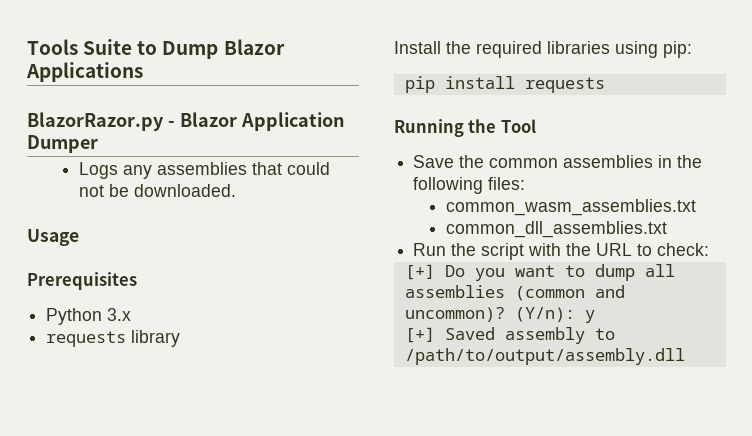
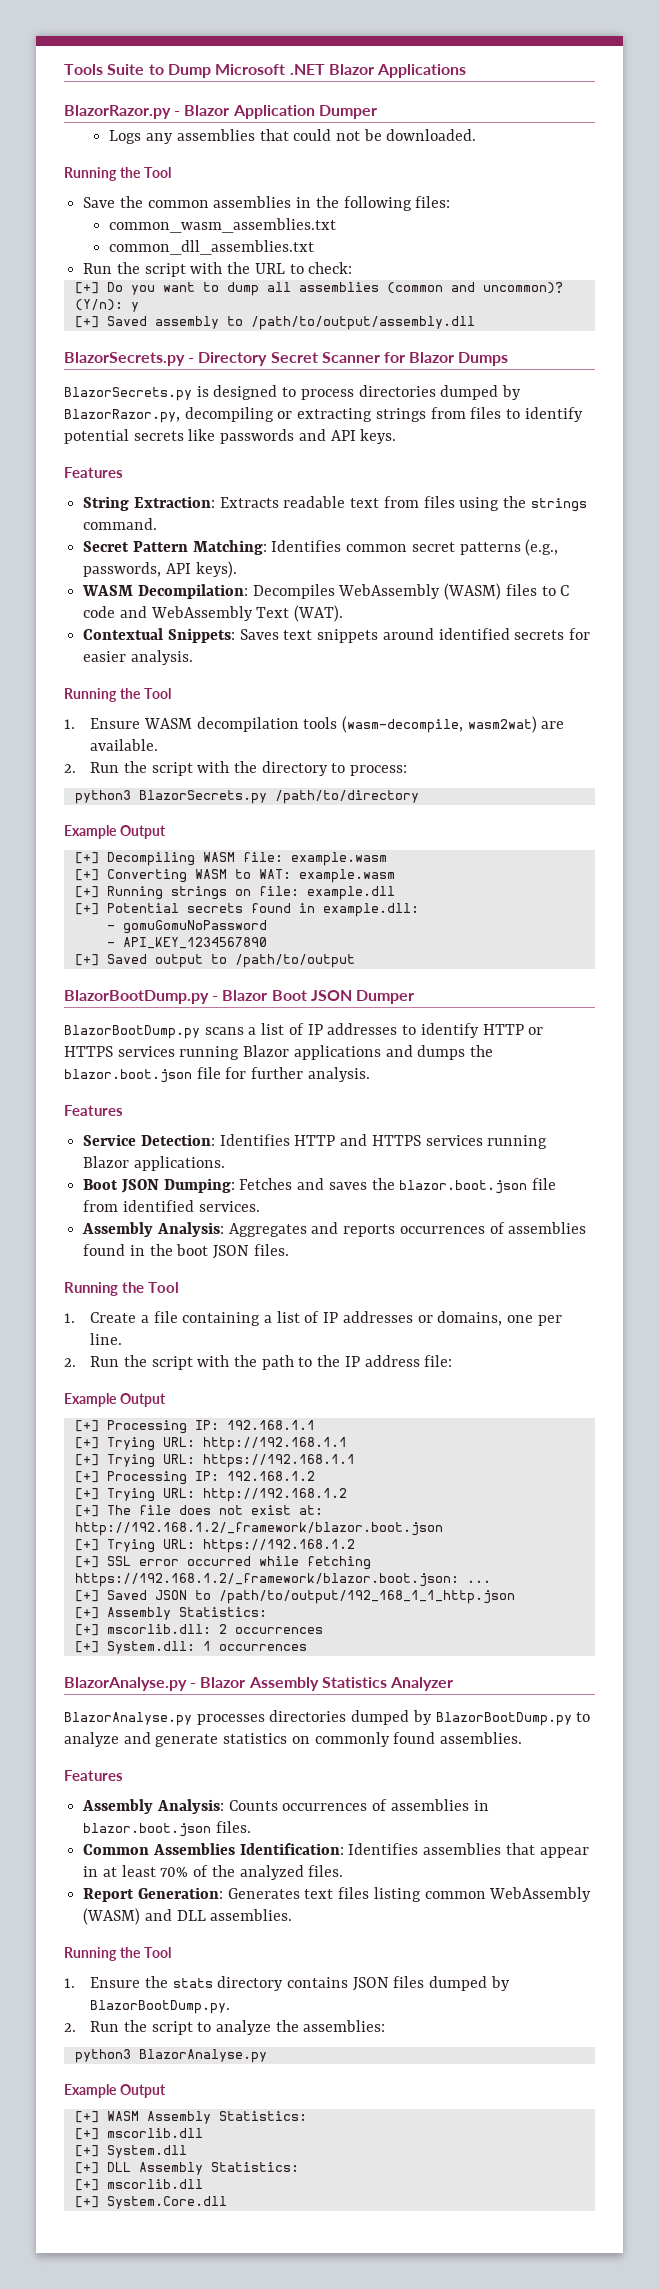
- Tools Suite to Dump Blazor Applications
+ Tools Suite to Dump Microsoft .NET Blazor Applications
- Usage
- Prerequisites
- Python 3.x
- requests library
- Install the required libraries using pip:
- pip install requests
+ BlazorSecrets.py - Directory Secret Scanner for Blazor Dumps
+ BlazorSecrets.py is designed to process directories dumped by BlazorRazor.py, decompiling or extracting strings from files to identify potential secrets like passwords and API keys.
+ Features
+ String Extraction: Extracts readable text from files using the strings command.
+ Secret Pattern Matching: Identifies common secret patterns (e.g., passwords, API keys).
+ WASM Decompilation: Decompiles WebAssembly (WASM) files to C code and WebAssembly Text (WAT).
+ Contextual Snippets: Saves text snippets around identified secrets for easier analysis.
+ Running the Tool
+ 1. Ensure WASM decompilation tools (wasm-decompile, wasm2wat) are available.
+ 2. Run the script with the directory to process:
+ python3 BlazorSecrets.py /path/to/directory
+ Example Output
+ [+] Decompiling WASM file: example.wasm
+ [+] Converting WASM to WAT: example.wasm
+ [+] Running strings on file: example.dll
+ [+] Potential secrets found in example.dll:
+ - gomuGomuNoPassword
+ - API_KEY_1234567890
+ [+] Saved output to /path/to/output
+ BlazorBootDump.py - Blazor Boot JSON Dumper
+ BlazorBootDump.py scans a list of IP addresses to identify HTTP or HTTPS services running Blazor applications and dumps the blazor.boot.json file for further analysis.
+ Features
+ Service Detection: Identifies HTTP and HTTPS services running Blazor applications.
+ Boot JSON Dumping: Fetches and saves the blazor.boot.json file from identified services.
+ Assembly Analysis: Aggregates and reports occurrences of assemblies found in the boot JSON files.
+ Running the Tool
+ 1. Create a file containing a list of IP addresses or domains, one per line.
+ 2. Run the script with the path to the IP address file:
+ Example Output
+ [+] Processing IP: 192.168.1.1
+ [+] Trying URL: http://192.168.1.1
+ [+] Trying URL: https://192.168.1.1
+ [+] Processing IP: 192.168.1.2
+ [+] Trying URL: http://192.168.1.2
+ [+] The file does not exist at: http://192.168.1.2/_framework/blazor.boot.json
+ [+] Trying URL: https://192.168.1.2
+ [+] SSL error occurred while fetching https://192.168.1.2/_framework/blazor.boot.json: ...
+ [+] Saved JSON to /path/to/output/192_168_1_1_http.json
+ [+] Assembly Statistics:
+ [+] mscorlib.dll: 2 occurrences
+ [+] System.dll: 1 occurrences
+ BlazorAnalyse.py - Blazor Assembly Statistics Analyzer
+ BlazorAnalyse.py processes directories dumped by BlazorBootDump.py to analyze and generate statistics on commonly found assemblies.
+ Features
+ Assembly Analysis: Counts occurrences of assemblies in blazor.boot.json files.
+ Common Assemblies Identification: Identifies assemblies that appear in at least 70% of the analyzed files.
+ Report Generation: Generates text files listing common WebAssembly (WASM) and DLL assemblies.
+ Running the Tool
+ 1. Ensure the stats directory contains JSON files dumped by BlazorBootDump.py.
+ 2. Run the script to analyze the assemblies:
+ python3 BlazorAnalyse.py
+ Example Output
+ [+] WASM Assembly Statistics:
+ [+] mscorlib.dll
+ [+] System.dll
+ [+] DLL Assembly Statistics:
+ [+] mscorlib.dll
+ [+] System.Core.dll

